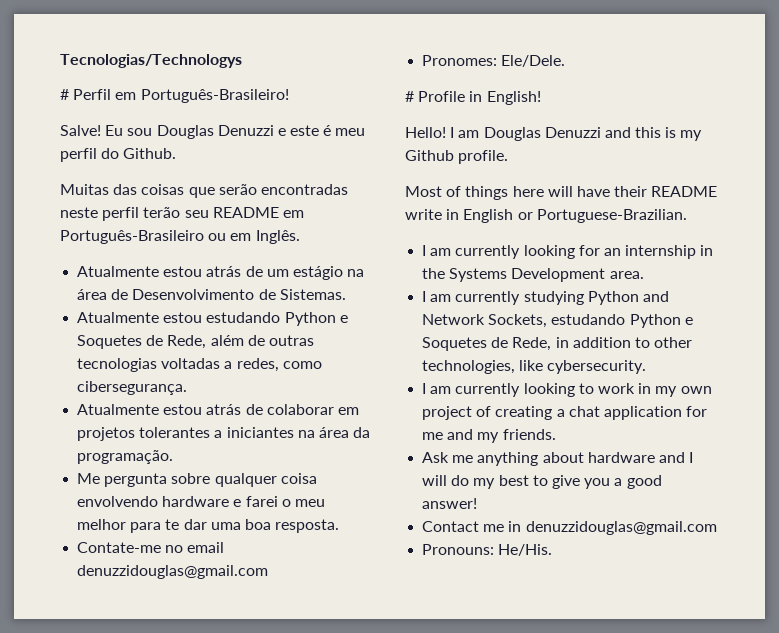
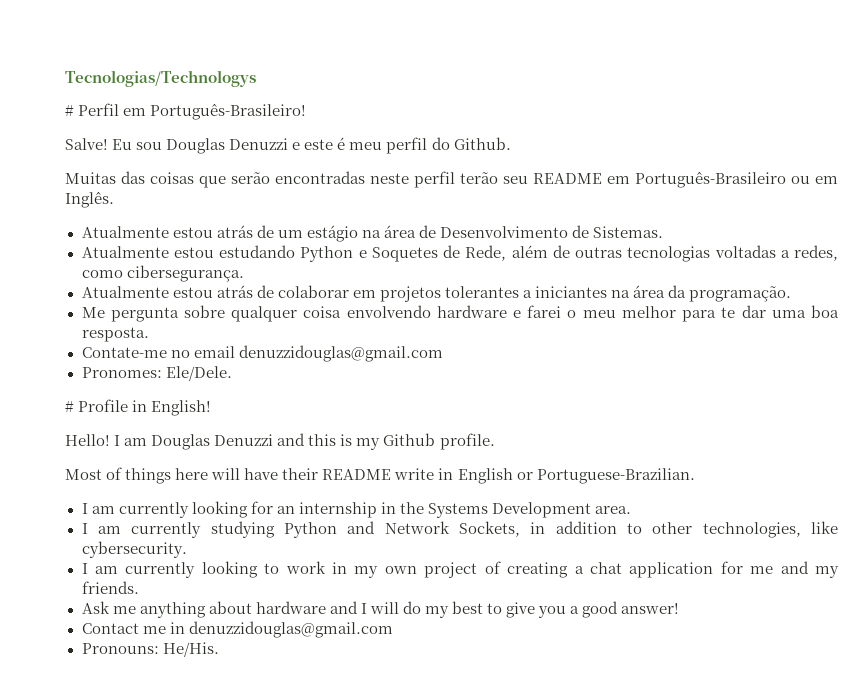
- I am currently studying Python and Network Sockets, estudando Python e Soquetes de Rede, in addition to other technologies, like cybersecurity.
+ I am currently studying Python and Network Sockets, in addition to other technologies, like cybersecurity.

